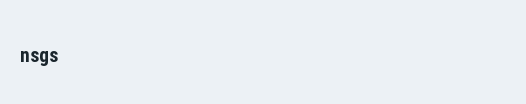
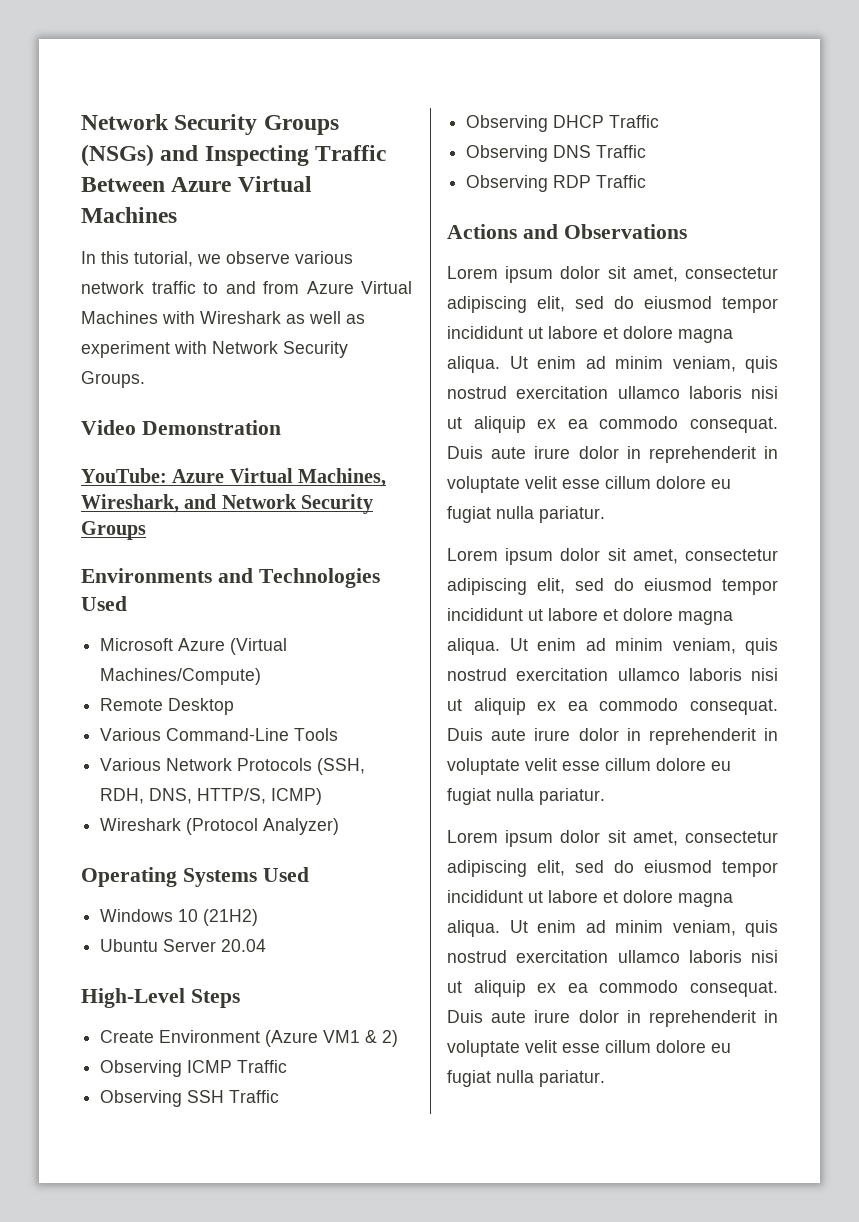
- nsgs
+ Network Security Groups (NSGs) and Inspecting Traffic Between Azure Virtual Machines
+ In this tutorial, we observe various network traffic to and from Azure Virtual Machines with Wireshark as well as experiment with Network Security Groups.
+ Video Demonstration
+ YouTube: Azure Virtual Machines, Wireshark, and Network Security Groups
+ Environments and Technologies Used
+ Microsoft Azure (Virtual Machines/Compute)
+ Remote Desktop
+ Various Command-Line Tools
+ Various Network Protocols (SSH, RDH, DNS, HTTP/S, ICMP)
+ Wireshark (Protocol Analyzer)
+ Operating Systems Used
+ Windows 10 (21H2)
+ Ubuntu Server 20.04
+ High-Level Steps
+ Create Environment (Azure VM1 & 2)
+ Observing ICMP Traffic
+ Observing SSH Traffic
+ Observing DHCP Traffic
+ Observing DNS Traffic
+ Observing RDP Traffic
+ Actions and Observations
+ Lorem ipsum dolor sit amet, consectetur adipiscing elit, sed do eiusmod tempor incididunt ut labore et dolore magna aliqua. Ut enim ad minim veniam, quis nostrud exercitation ullamco laboris nisi ut aliquip ex ea commodo consequat. Duis aute irure dolor in reprehenderit in voluptate velit esse cillum dolore eu fugiat nulla pariatur.
+ Lorem ipsum dolor sit amet, consectetur adipiscing elit, sed do eiusmod tempor incididunt ut labore et dolore magna aliqua. Ut enim ad minim veniam, quis nostrud exercitation ullamco laboris nisi ut aliquip ex ea commodo consequat. Duis aute irure dolor in reprehenderit in voluptate velit esse cillum dolore eu fugiat nulla pariatur.
+ Lorem ipsum dolor sit amet, consectetur adipiscing elit, sed do eiusmod tempor incididunt ut labore et dolore magna aliqua. Ut enim ad minim veniam, quis nostrud exercitation ullamco laboris nisi ut aliquip ex ea commodo consequat. Duis aute irure dolor in reprehenderit in voluptate velit esse cillum dolore eu fugiat nulla pariatur.

